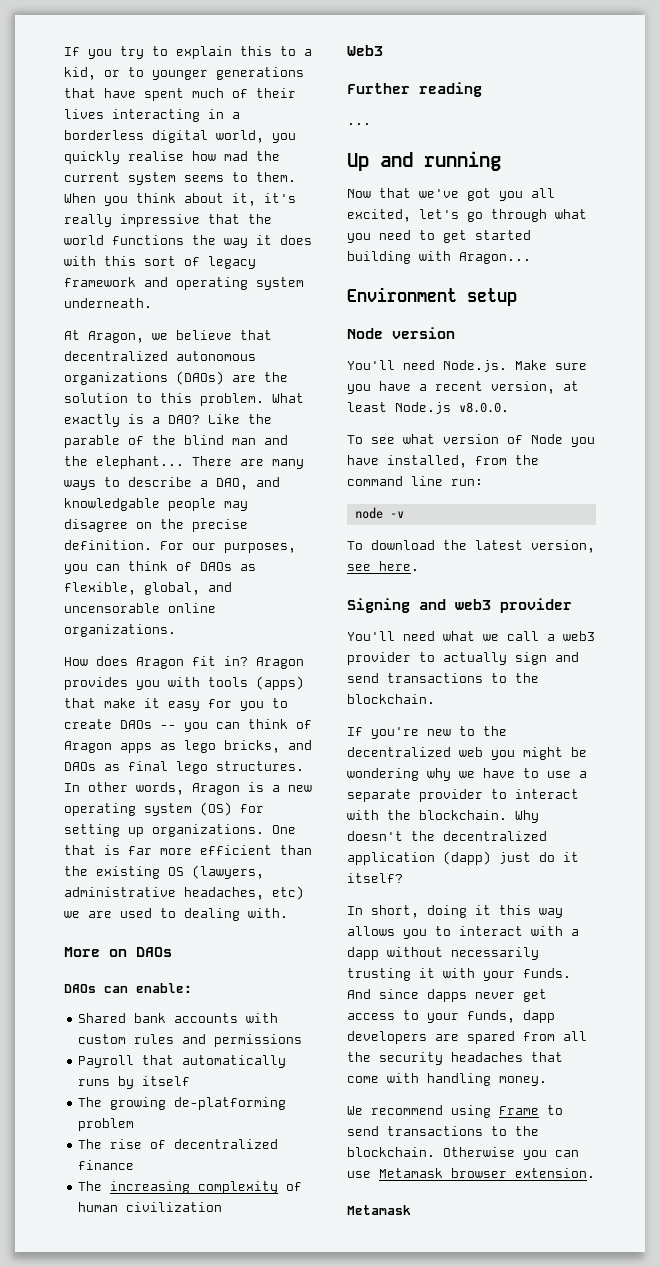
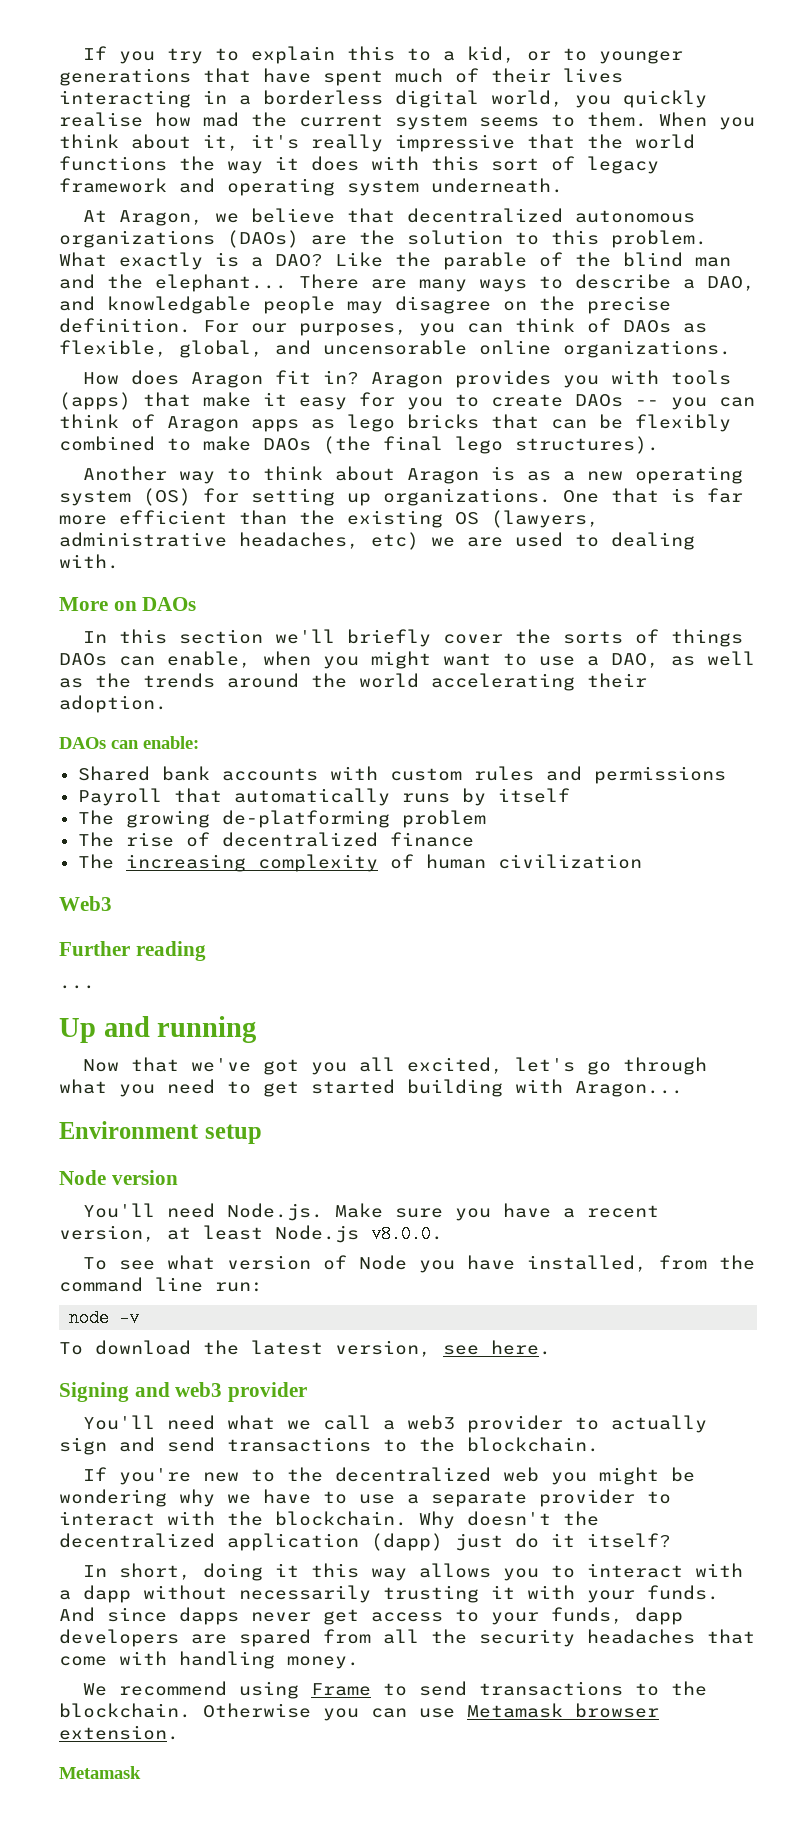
- Aragon provides you with tools (apps) that make it easy for you to create DAOs -- you can think of Aragon apps as lego bricks, and DAOs as final lego structures. In other words, Aragon is a new operating system (OS) for setting up organizations.
+ Aragon provides you with tools (apps) that make it easy for you to create DAOs -- you can think of Aragon apps as lego bricks that can be flexibly combined to make DAOs (the final lego structures).
+ Another way to think about Aragon is as a new operating system (OS) for setting up organizations.
+ In this section we'll briefly cover the sorts of things DAOs can enable, when you might want to use a DAO, as well as the trends around the world accelerating their adoption.

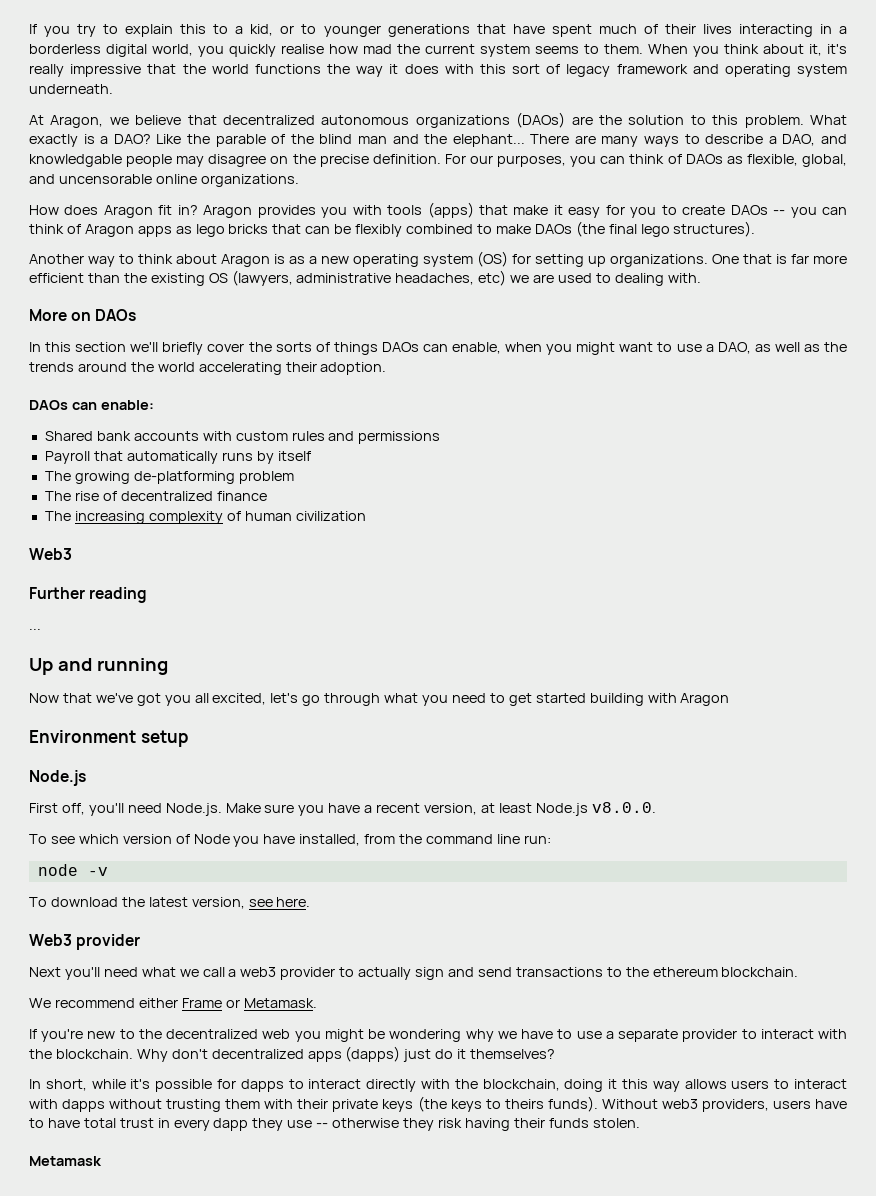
- Now that we've got you all excited, let's go through what you need to get started building with Aragon...
+ Now that we've got you all excited, let's go through what you need to get started building with Aragon
  Environment setup
- Node version
- You'll need Node.js. Make sure you have a recent version, at least Node.js v8.0.0.
+ Node.js
+ First off, you'll need Node.js. Make sure you have a recent version, at least Node.js v8.0.0.
- To see what version of Node you have installed, from the command line run:
+ To see which version of Node you have installed, from the command line run:
- Signing and web3 provider
+ Web3 provider
- You'll need what we call a web3 provider to actually sign and send transactions to the blockchain.
+ Next you'll need what we call a web3 provider to actually sign and send transactions to the ethereum blockchain.
+ We recommend either Frame or Metamask.
- Why doesn't the decentralized application (dapp) just do it itself?
+ Why don't decentralized apps (dapps) just do it themselves?
- In short, doing it this way allows you to interact with a dapp without necessarily trusting it with your funds. And since dapps never get access to your funds, dapp developers are spared from all the security headaches that come with handling money.
- We recommend using Frame to send transactions to the blockchain. Otherwise you can use Metamask browser extension.
+ In short, while it's possible for dapps to interact directly with the blockchain, doing it this way allows users to interact with dapps without trusting them with their private keys (the keys to theirs funds). Without web3 providers, users have to have total trust in every dapp they use -- otherwise they risk having their funds stolen.

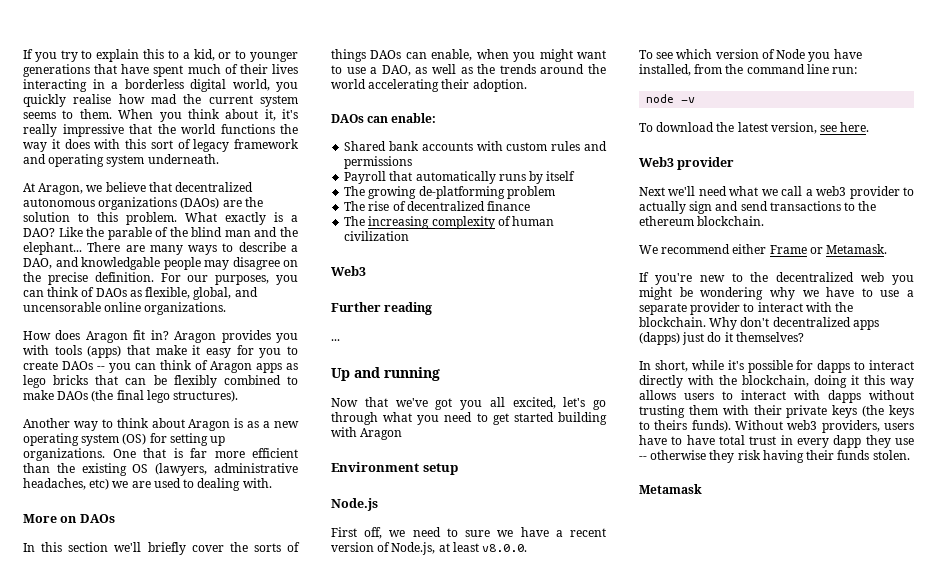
- First off, you'll need Node.js. Make sure you have a recent version, at least Node.js v8.0.0.
+ First off, we need to sure we have a recent version of Node.js, at least v8.0.0.
- Next you'll need what we call a web3 provider to actually sign and send transactions to the ethereum blockchain.
+ Next we'll need what we call a web3 provider to actually sign and send transactions to the ethereum blockchain.

